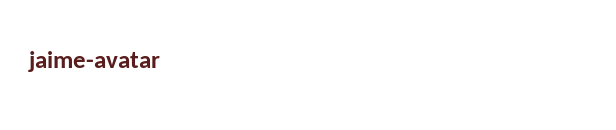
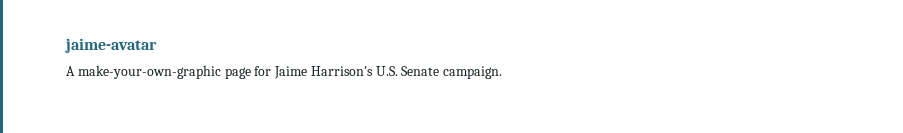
+ A make-your-own-graphic page for Jaime Harrison's U.S. Senate campaign.

